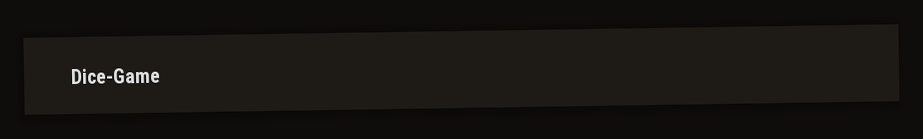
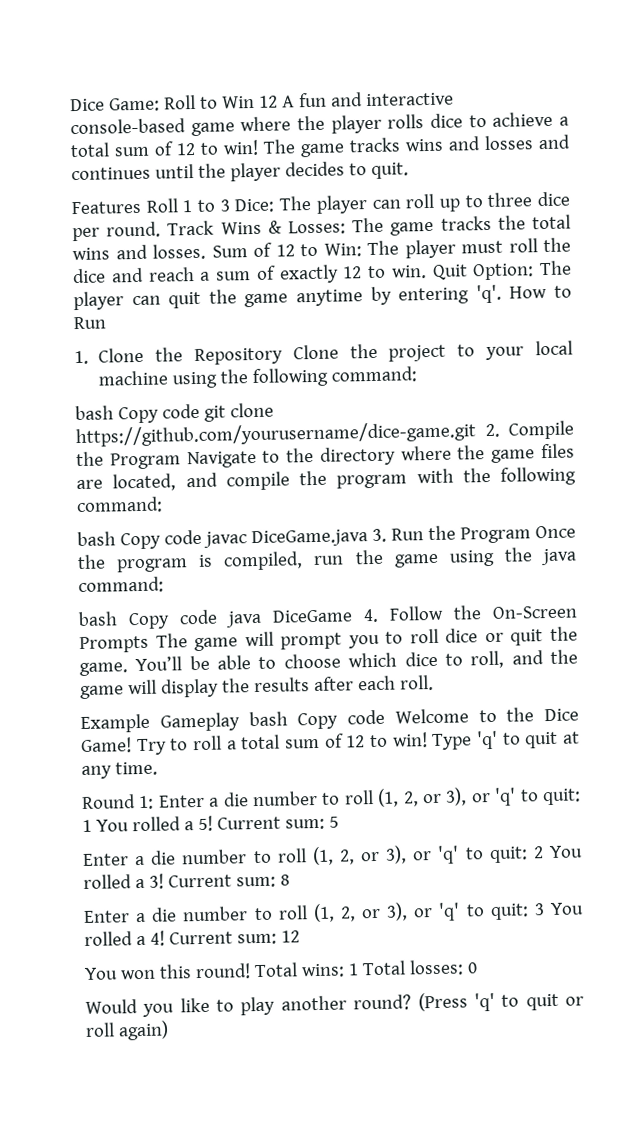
- Dice-Game
+ Dice Game: Roll to Win 12 A fun and interactive console-based game where the player rolls dice to achieve a total sum of 12 to win! The game tracks wins and losses and continues until the player decides to quit.
+ Features Roll 1 to 3 Dice: The player can roll up to three dice per round. Track Wins & Losses: The game tracks the total wins and losses. Sum of 12 to Win: The player must roll the dice and reach a sum of exactly 12 to win. Quit Option: The player can quit the game anytime by entering 'q'. How to Run
+ 1. Clone the Repository Clone the project to your local machine using the following command:
+ bash Copy code git clone https://github.com/yourusername/dice-game.git 2. Compile the Program Navigate to the directory where the game files are located, and compile the program with the following command:
+ bash Copy code javac DiceGame.java 3. Run the Program Once the program is compiled, run the game using the java command:
+ bash Copy code java DiceGame 4. Follow the On-Screen Prompts The game will prompt you to roll dice or quit the game. You’ll be able to choose which dice to roll, and the game will display the results after each roll.
+ Example Gameplay bash Copy code Welcome to the Dice Game! Try to roll a total sum of 12 to win! Type 'q' to quit at any time.
+ Round 1: Enter a die number to roll (1, 2, or 3), or 'q' to quit: 1 You rolled a 5! Current sum: 5
+ Enter a die number to roll (1, 2, or 3), or 'q' to quit: 2 You rolled a 3! Current sum: 8
+ Enter a die number to roll (1, 2, or 3), or 'q' to quit: 3 You rolled a 4! Current sum: 12
+ You won this round! Total wins: 1 Total losses: 0
+ Would you like to play another round? (Press 'q' to quit or roll again)

